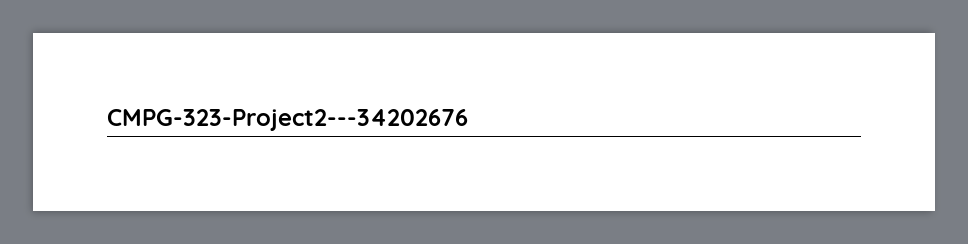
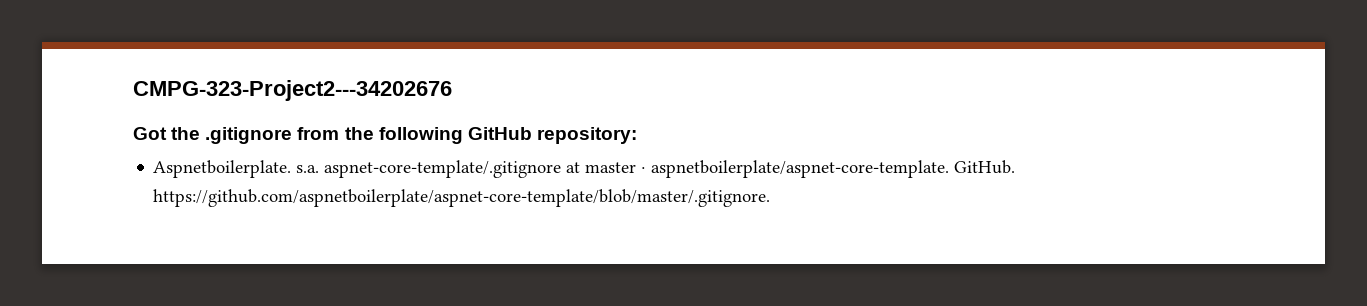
+ Got the .gitignore from the following GitHub repository:
+ Aspnetboilerplate. s.a. aspnet-core-template/.gitignore at master · aspnetboilerplate/aspnet-core-template. GitHub. https://github.com/aspnetboilerplate/aspnet-core-template/blob/master/.gitignore.

